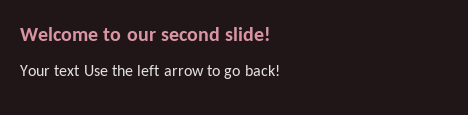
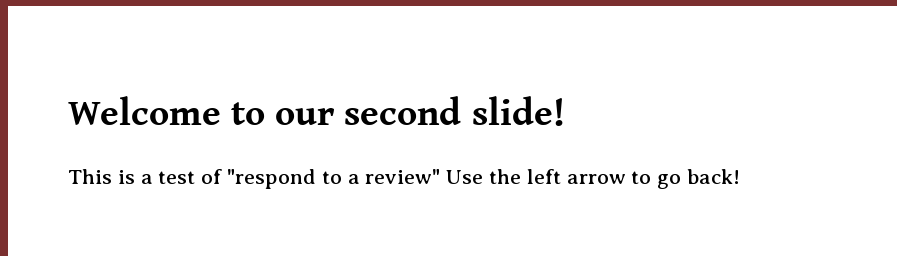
- Your text Use the left arrow to go back!
+ This is a test of "respond to a review" Use the left arrow to go back!

